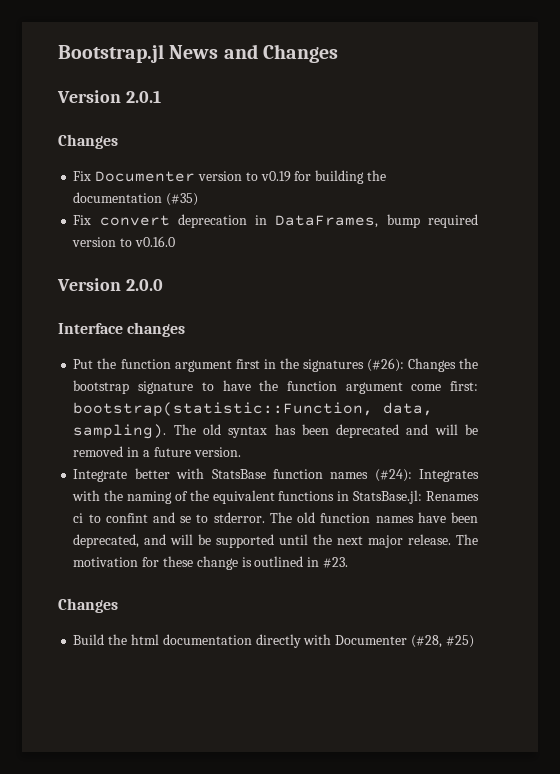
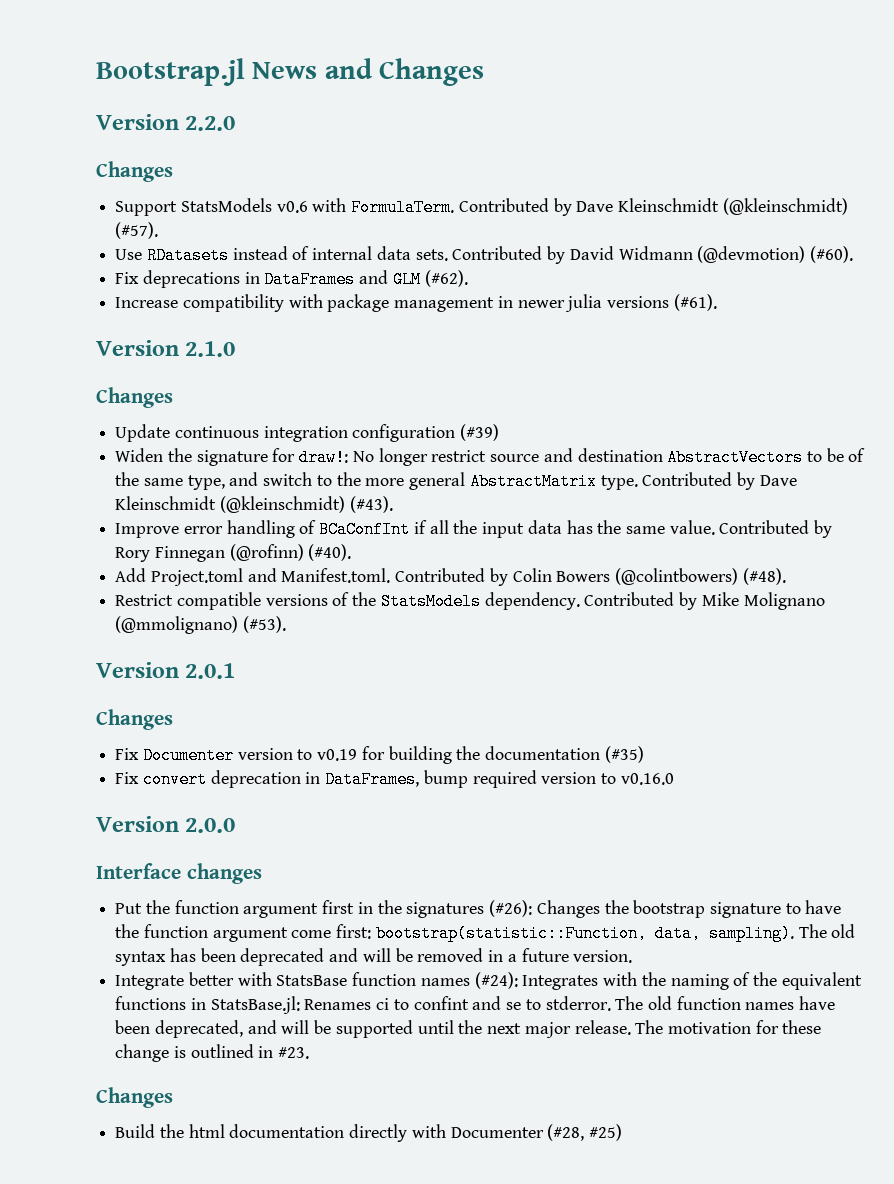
+ Version 2.2.0
+ Changes
+ Support StatsModels v0.6 with FormulaTerm. Contributed by Dave Kleinschmidt (@kleinschmidt) (#57).
+ Use RDatasets instead of internal data sets. Contributed by David Widmann (@devmotion) (#60).
+ Fix deprecations in DataFrames and GLM (#62).
+ Increase compatibility with package management in newer julia versions (#61).
+ Version 2.1.0
+ Changes
+ Update continuous integration configuration (#39)
+ Widen the signature for draw!: No longer restrict source and destination AbstractVectors to be of the same type, and switch to the more general AbstractMatrix type. Contributed by Dave Kleinschmidt (@kleinschmidt) (#43).
+ Improve error handling of BCaConfInt if all the input data has the same value. Contributed by Rory Finnegan (@rofinn) (#40).
+ Add Project.toml and Manifest.toml. Contributed by Colin Bowers (@colintbowers) (#48).
+ Restrict compatible versions of the StatsModels dependency. Contributed by Mike Molignano (@mmolignano) (#53).

